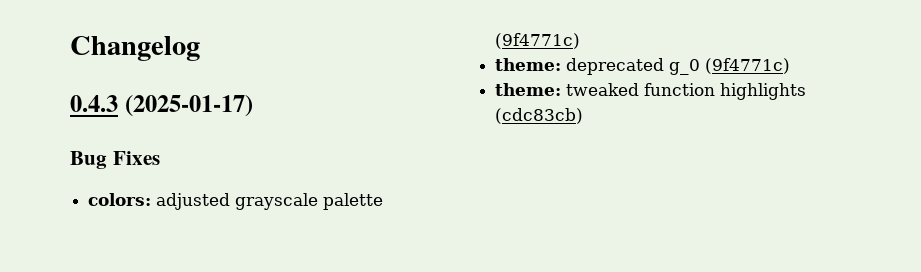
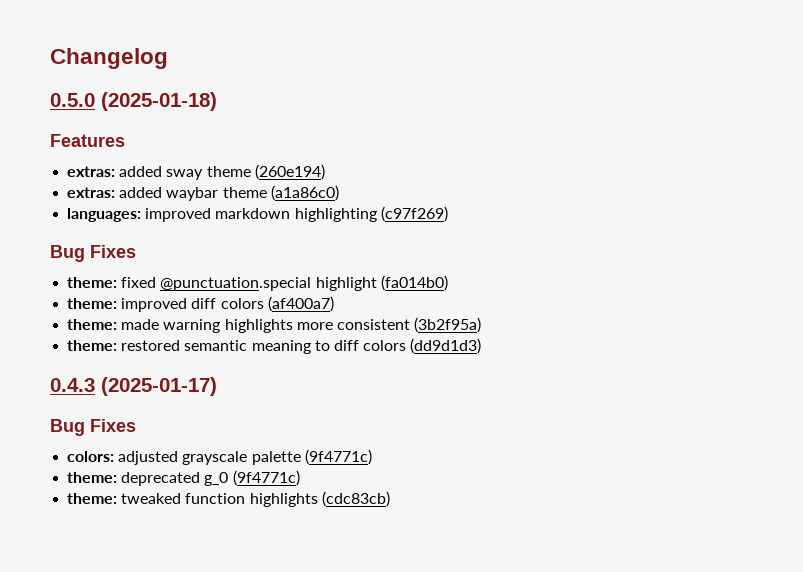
+ 0.5.0 (2025-01-18)
+ Features
+ extras: added sway theme (260e194)
+ extras: added waybar theme (a1a86c0)
+ languages: improved markdown highlighting (c97f269)
+ Bug Fixes
+ theme: fixed @punctuation.special highlight (fa014b0)
+ theme: improved diff colors (af400a7)
+ theme: made warning highlights more consistent (3b2f95a)
+ theme: restored semantic meaning to diff colors (dd9d1d3)

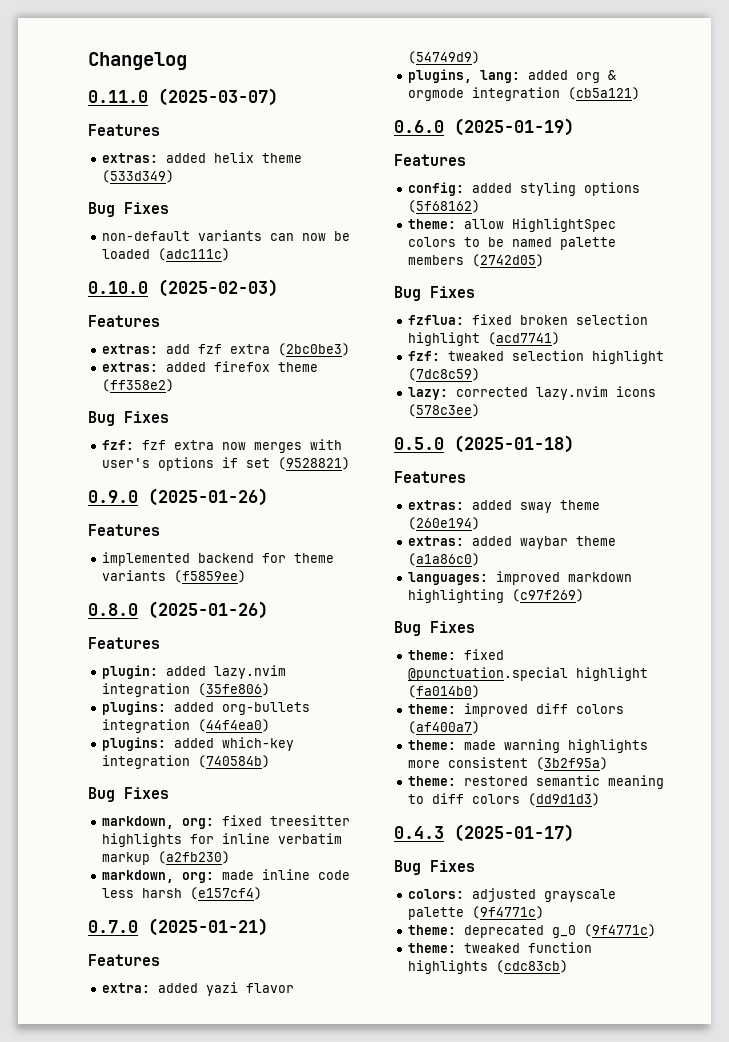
+ 0.11.0 (2025-03-07)
+ Features
+ extras: added helix theme (533d349)
+ Bug Fixes
+ non-default variants can now be loaded (adc111c)
+ 0.10.0 (2025-02-03)
+ Features
+ extras: add fzf extra (2bc0be3)
+ extras: added firefox theme (ff358e2)
+ Bug Fixes
+ fzf: fzf extra now merges with user's options if set (9528821)
+ 0.9.0 (2025-01-26)
+ Features
+ implemented backend for theme variants (f5859ee)
+ 0.8.0 (2025-01-26)
+ Features
+ plugin: added lazy.nvim integration (35fe806)
+ plugins: added org-bullets integration (44f4ea0)
+ plugins: added which-key integration (740584b)
+ Bug Fixes
+ markdown, org: fixed treesitter highlights for inline verbatim markup (a2fb230)
+ markdown, org: made inline code less harsh (e157cf4)
+ 0.7.0 (2025-01-21)
+ Features
+ extra: added yazi flavor (54749d9)
+ plugins, lang: added org & orgmode integration (cb5a121)
+ 0.6.0 (2025-01-19)
+ Features
+ config: added styling options (5f68162)
+ theme: allow HighlightSpec colors to be named palette members (2742d05)
+ Bug Fixes
+ fzflua: fixed broken selection highlight (acd7741)
+ fzf: tweaked selection highlight (7dc8c59)
+ lazy: corrected lazy.nvim icons (578c3ee)

